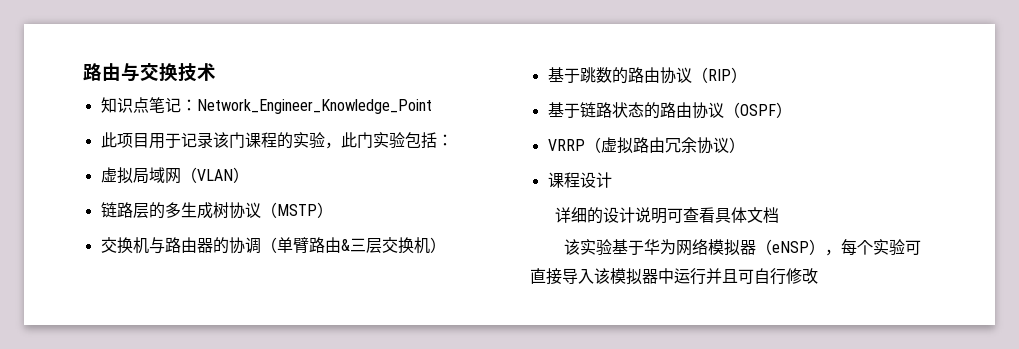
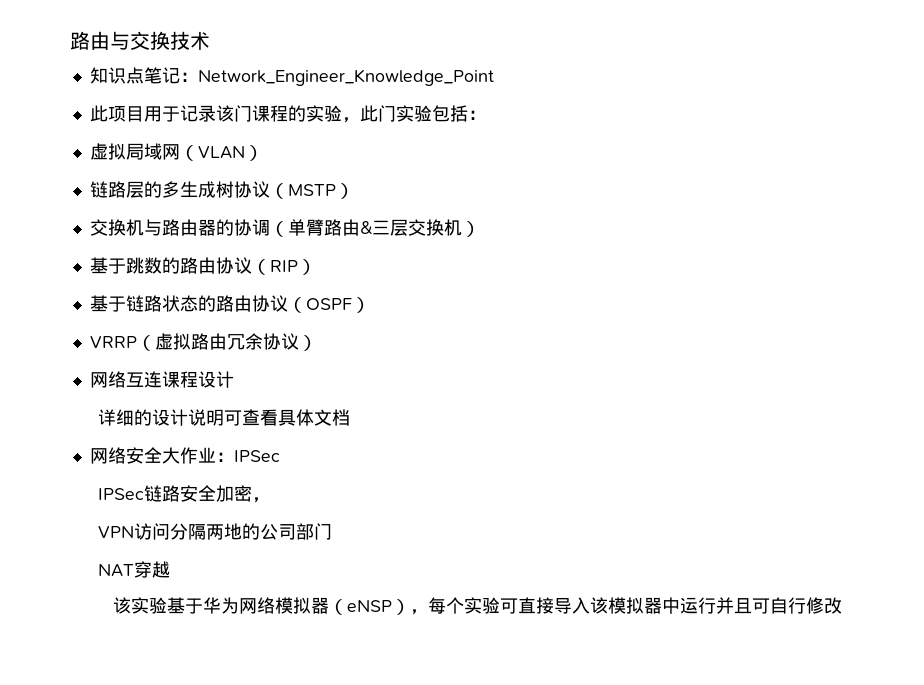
- 课程设计
+ 网络互连课程设计
+ 网络安全大作业：IPSec
+ IPSec链路安全加密，
+ VPN访问分隔两地的公司部门
+ NAT穿越

